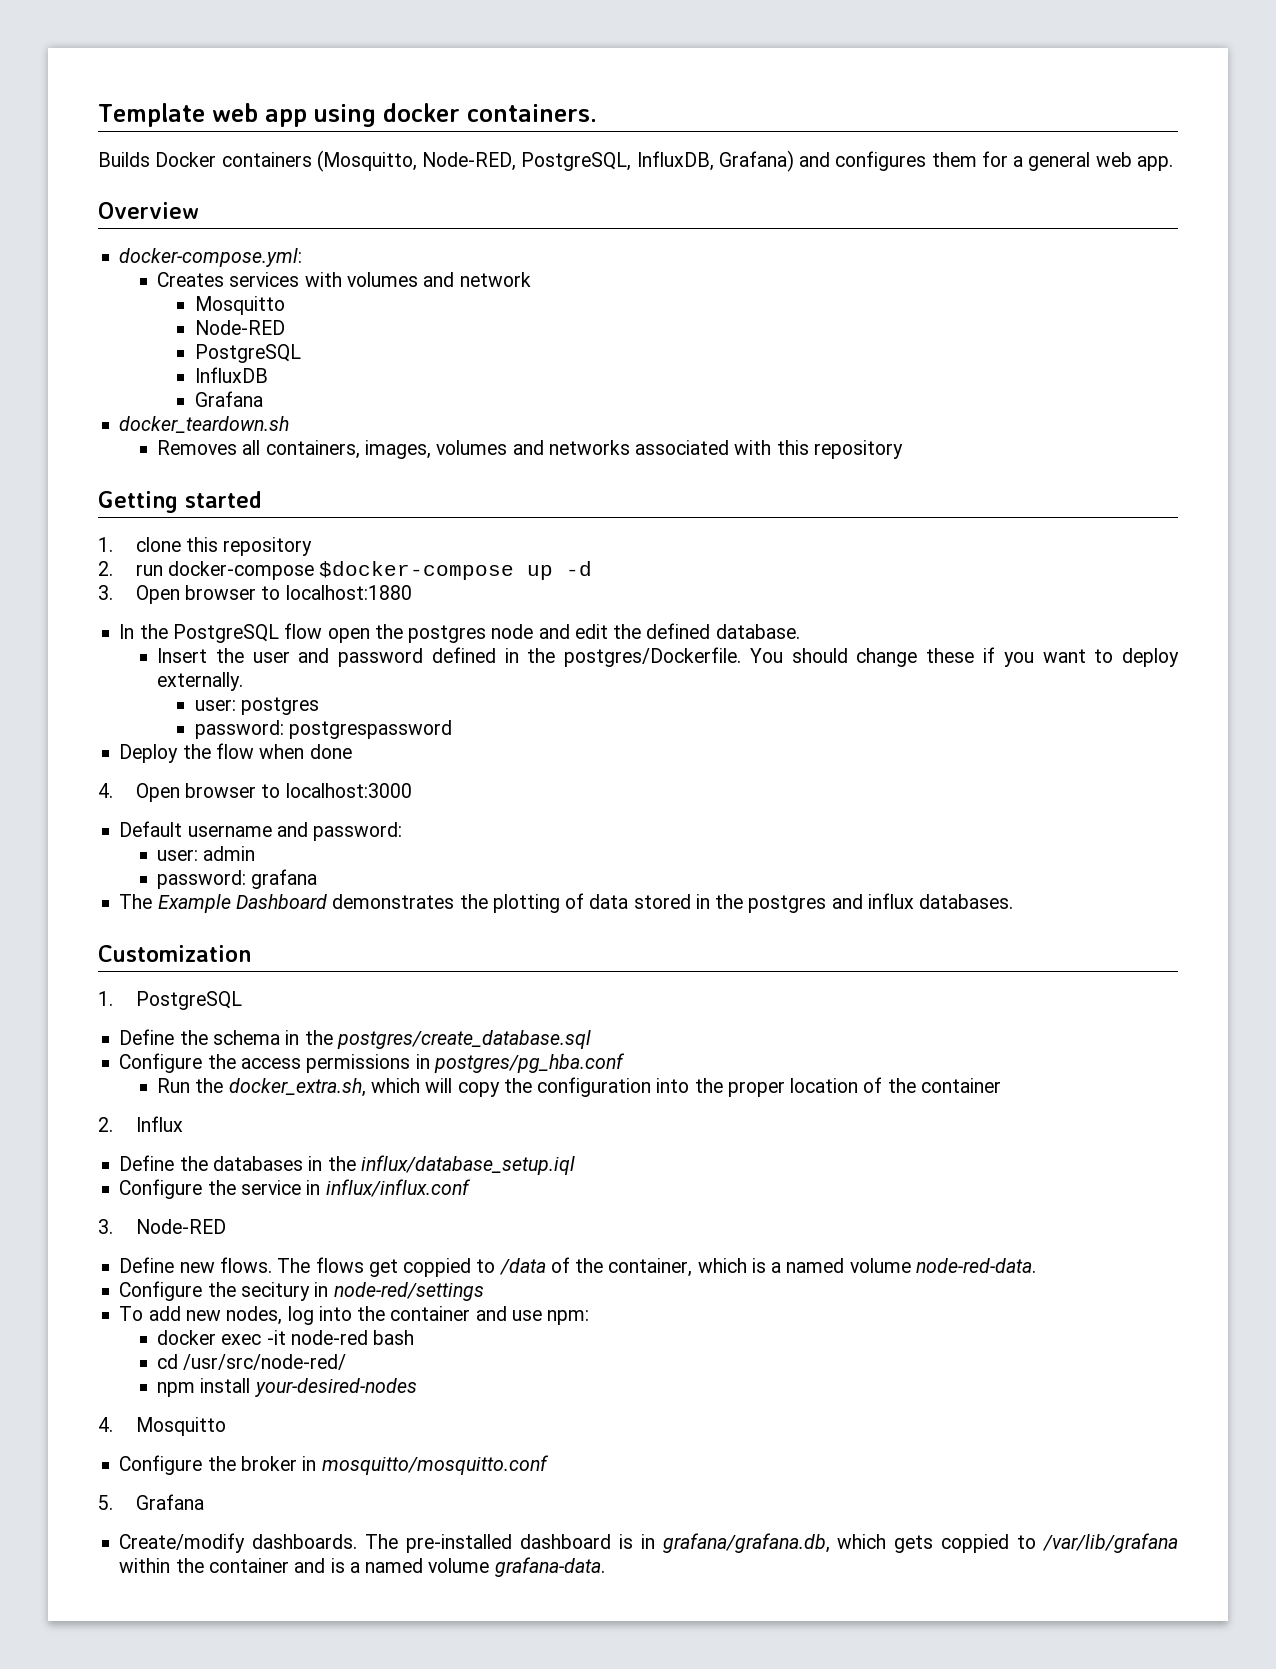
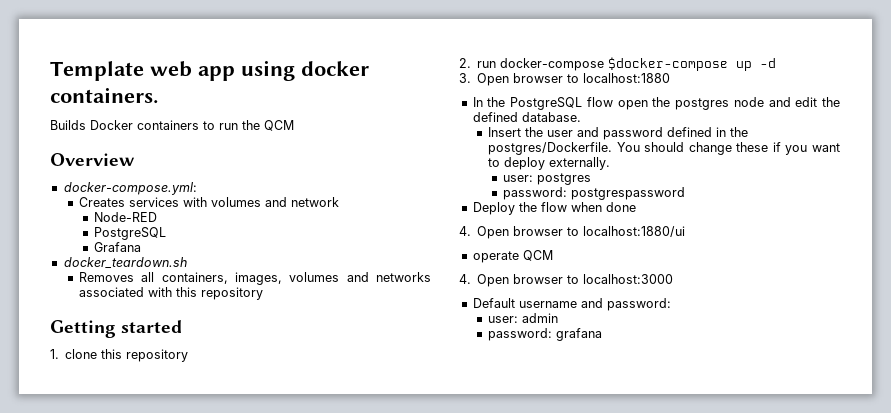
- Builds Docker containers (Mosquitto, Node-RED, PostgreSQL, InfluxDB, Grafana) and configures them for a general web app.
+ Builds Docker containers to run the QCM
  Creates services with volumes and network
- Mosquitto
- InfluxDB
+ 4. Open browser to localhost:1880/ui
+ operate QCM
- The Example Dashboard demonstrates the plotting of data stored in the postgres and influx databases.
- Customization
- 1. PostgreSQL
- Define the schema in the postgres/create_database.sql
- Configure the access permissions in postgres/pg_hba.conf
- Run the docker_extra.sh, which will copy the configuration into the proper location of the container
- 2. Influx
- Define the databases in the influx/database_setup.iql
- Configure the service in influx/influx.conf
- 3. Node-RED
- Define new flows. The flows get coppied to /data of the container, which is a named volume node-red-data.
- Configure the secitury in node-red/settings
- To add new nodes, log into the container and use npm:
- docker exec -it node-red bash
- cd /usr/src/node-red/
- npm install your-desired-nodes
- 4. Mosquitto
- Configure the broker in mosquitto/mosquitto.conf
- 5. Grafana
- Create/modify dashboards. The pre-installed dashboard is in grafana/grafana.db, which gets coppied to /var/lib/grafana within the container and is a named volume grafana-data.

